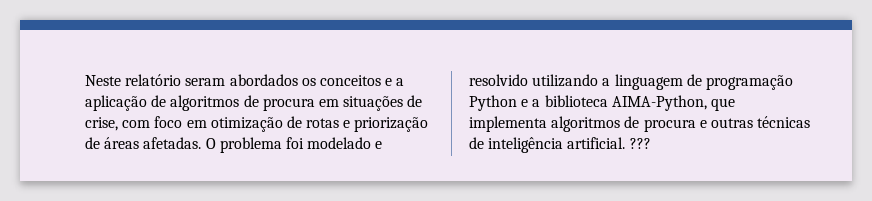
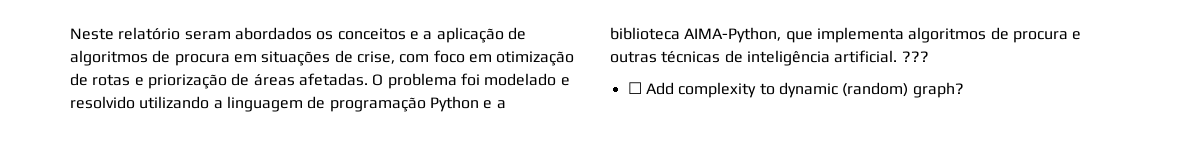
+ ☐ Add complexity to dynamic (random) graph?

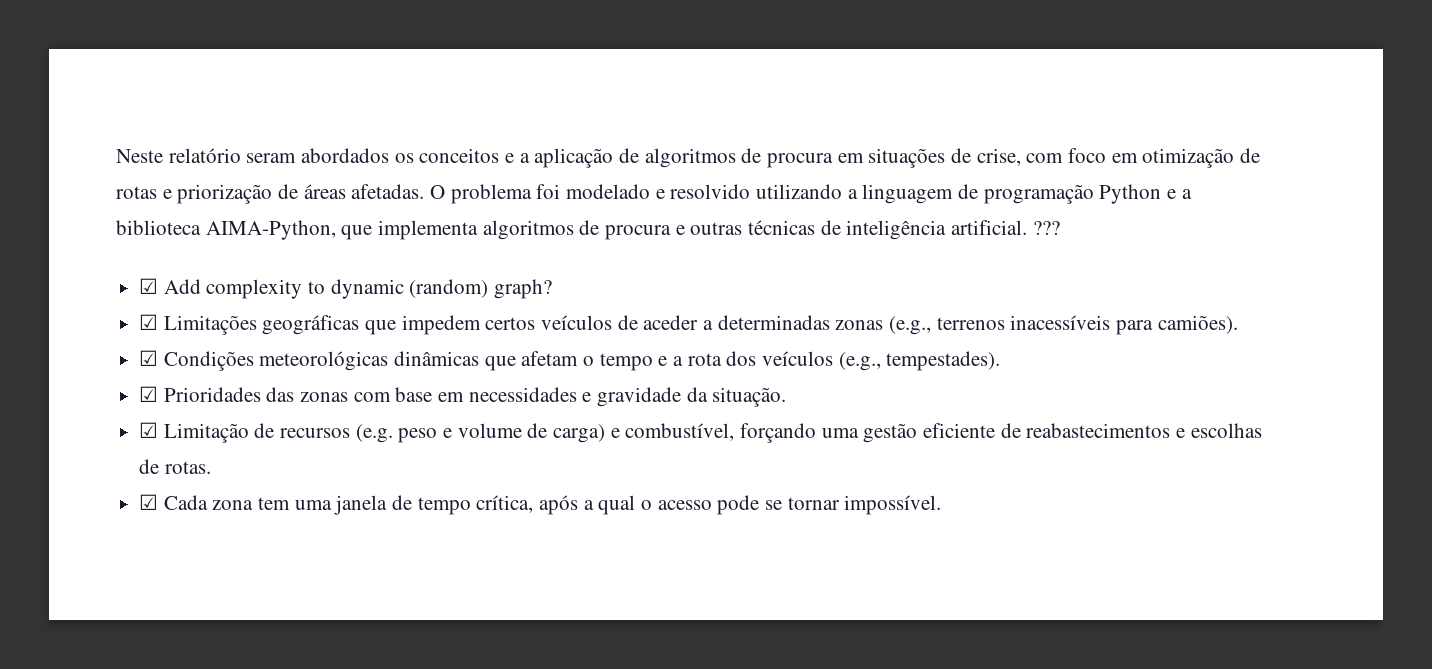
- ☐ Add complexity to dynamic (random) graph?
+ ☑ Add complexity to dynamic (random) graph?
+ ☑ Limitações geográficas que impedem certos veículos de aceder a determinadas zonas (e.g., terrenos inacessíveis para camiões).
+ ☑ Condições meteorológicas dinâmicas que afetam o tempo e a rota dos veículos (e.g., tempestades).
+ ☑ Prioridades das zonas com base em necessidades e gravidade da situação.
+ ☑ Limitação de recursos (e.g. peso e volume de carga) e combustível, forçando uma gestão eficiente de reabastecimentos e escolhas de rotas.
+ ☑ Cada zona tem uma janela de tempo crítica, após a qual o acesso pode se tornar impossível.

